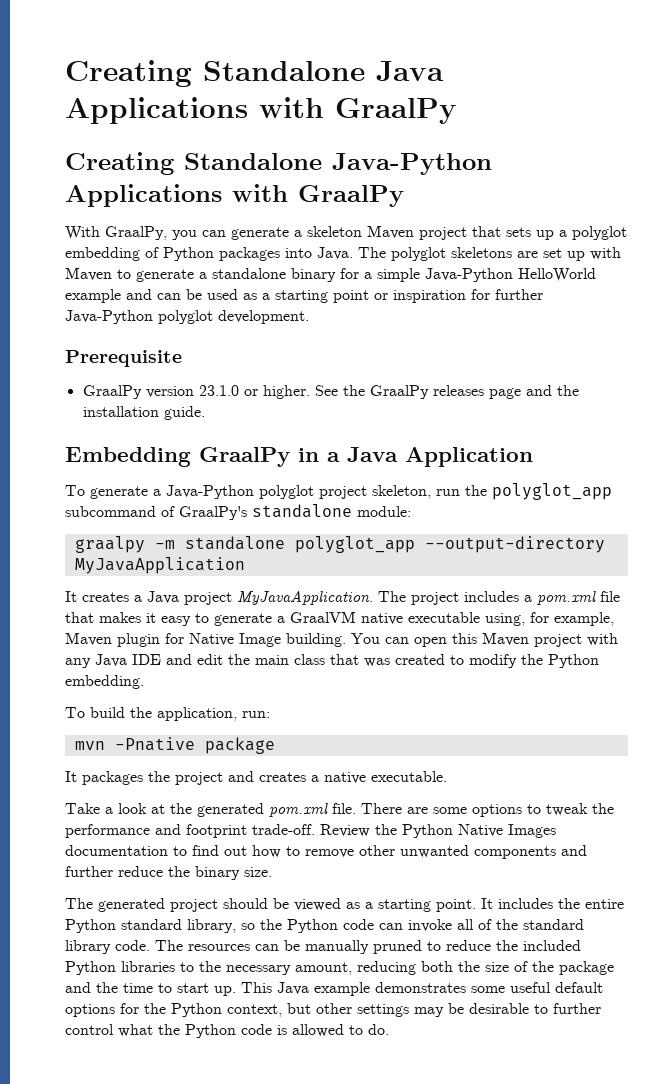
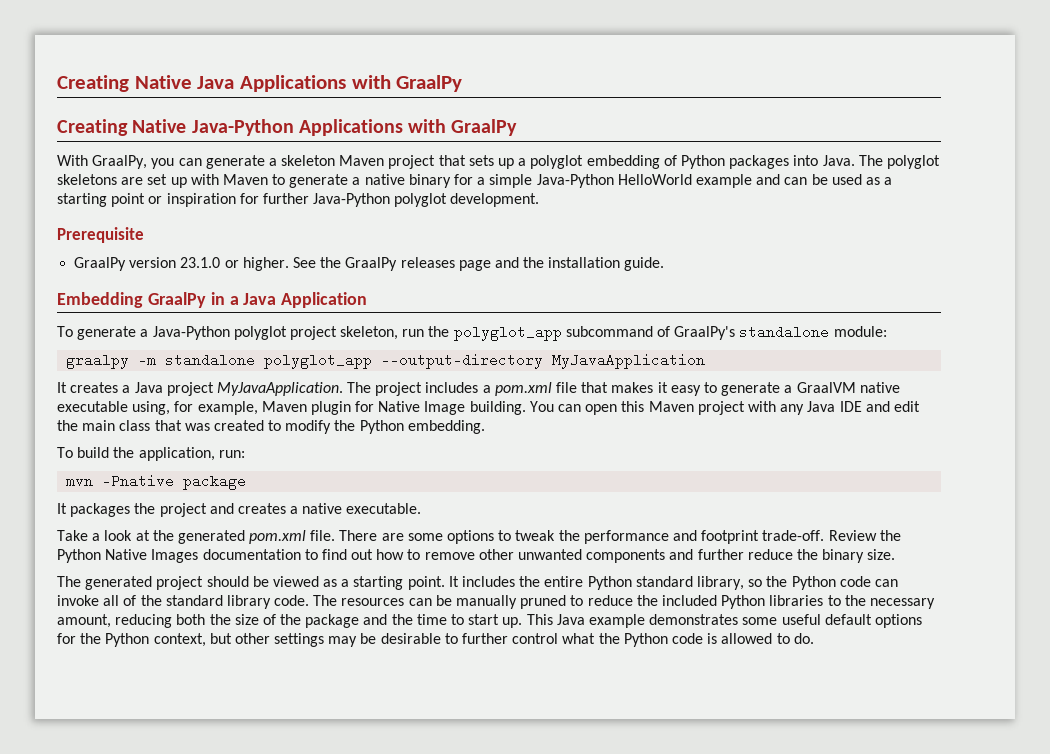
- Creating Standalone Java Applications with GraalPy
+ Creating Native Java Applications with GraalPy
- Creating Standalone Java-Python Applications with GraalPy
+ Creating Native Java-Python Applications with GraalPy
- The polyglot skeletons are set up with Maven to generate a standalone binary for a simple Java-Python HelloWorld example and can be used as a starting point or inspiration for further Java-Python polyglot development.
+ The polyglot skeletons are set up with Maven to generate a native binary for a simple Java-Python HelloWorld example and can be used as a starting point or inspiration for further Java-Python polyglot development.

